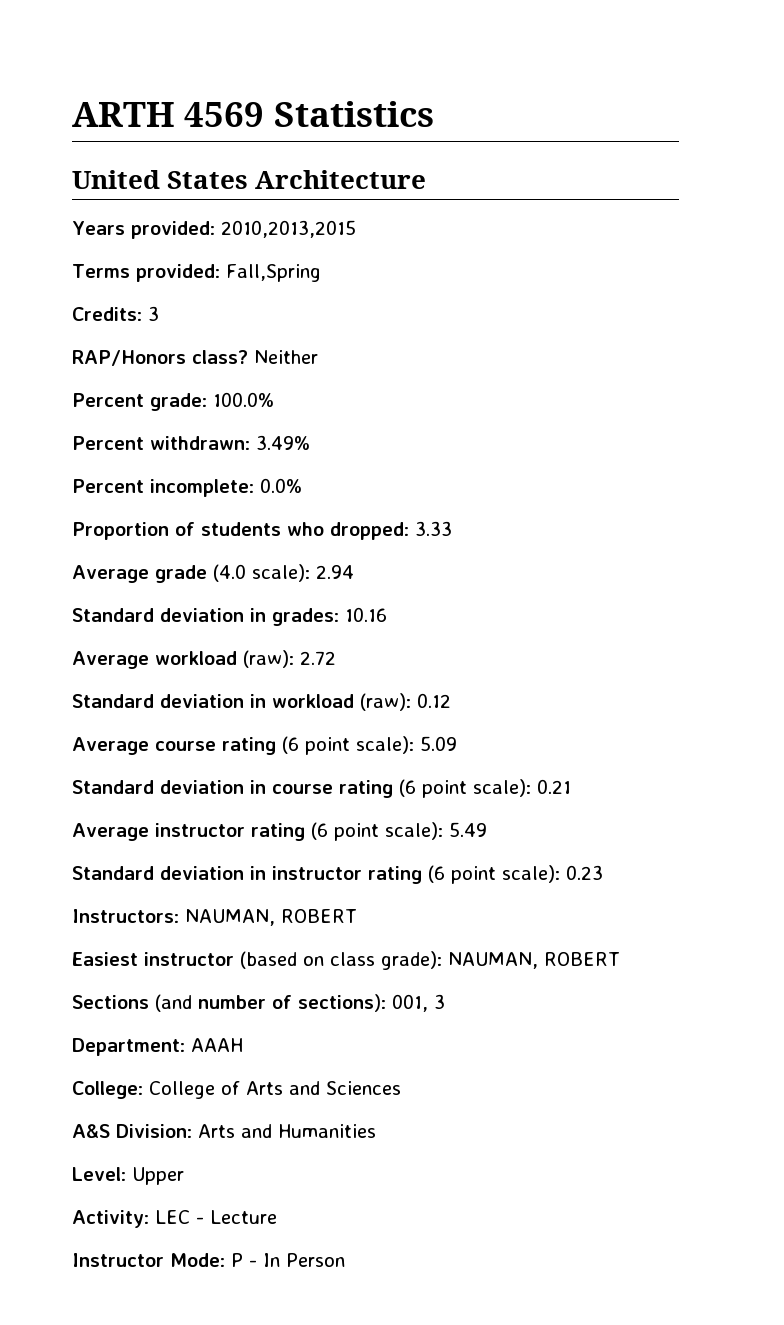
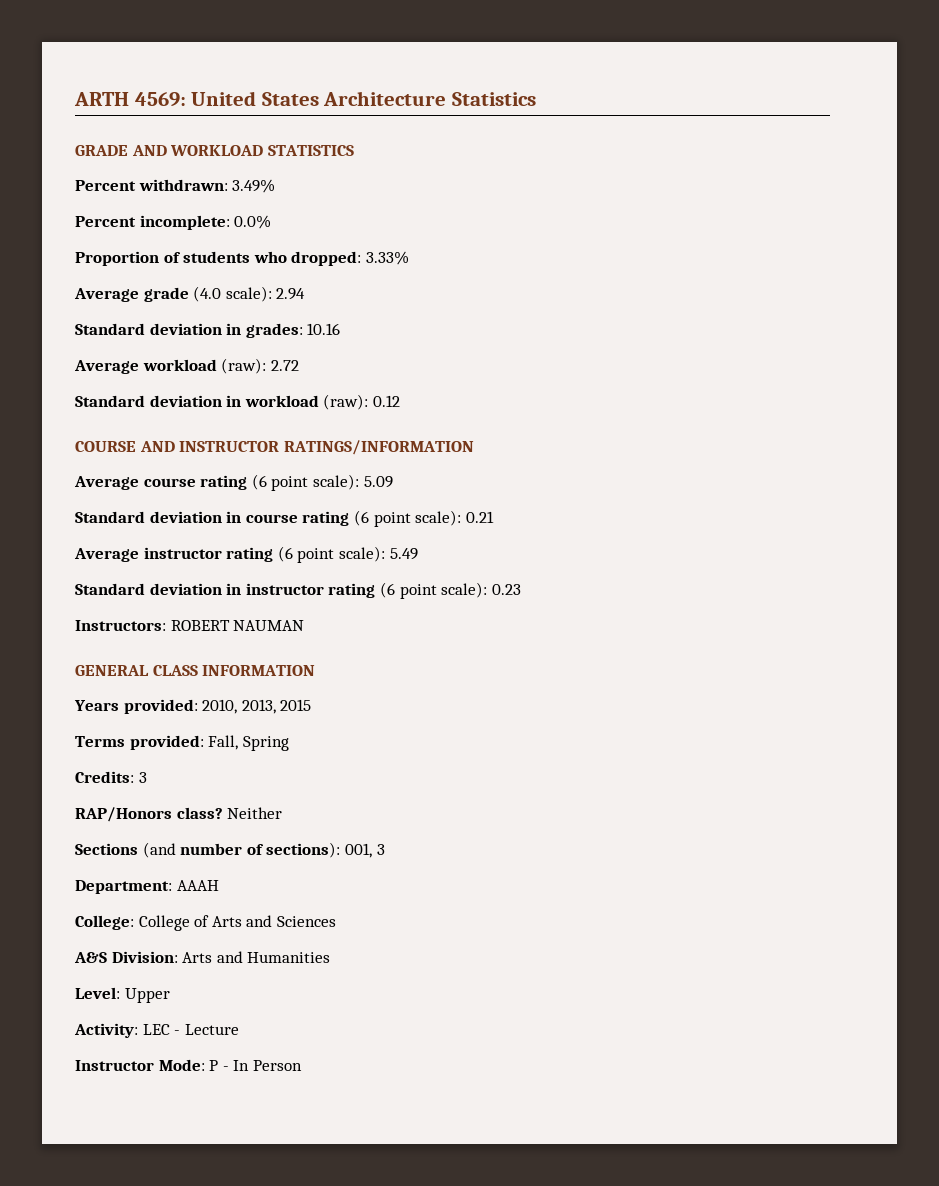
- ARTH 4569 Statistics
- United States Architecture
- Years provided: 2010,2013,2015
- Terms provided: Fall,Spring
- Credits: 3
- RAP/Honors class? Neither
- Percent grade: 100.0%
+ ARTH 4569: United States Architecture Statistics
+ GRADE AND WORKLOAD STATISTICS
- Proportion of students who dropped: 3.33
+ Proportion of students who dropped: 3.33%
+ COURSE AND INSTRUCTOR RATINGS/INFORMATION
- Instructors: NAUMAN, ROBERT
- Easiest instructor (based on class grade): NAUMAN, ROBERT
+ Instructors: ROBERT NAUMAN
+ GENERAL CLASS INFORMATION
+ Years provided: 2010, 2013, 2015
+ Terms provided: Fall, Spring
+ Credits: 3
+ RAP/Honors class? Neither

